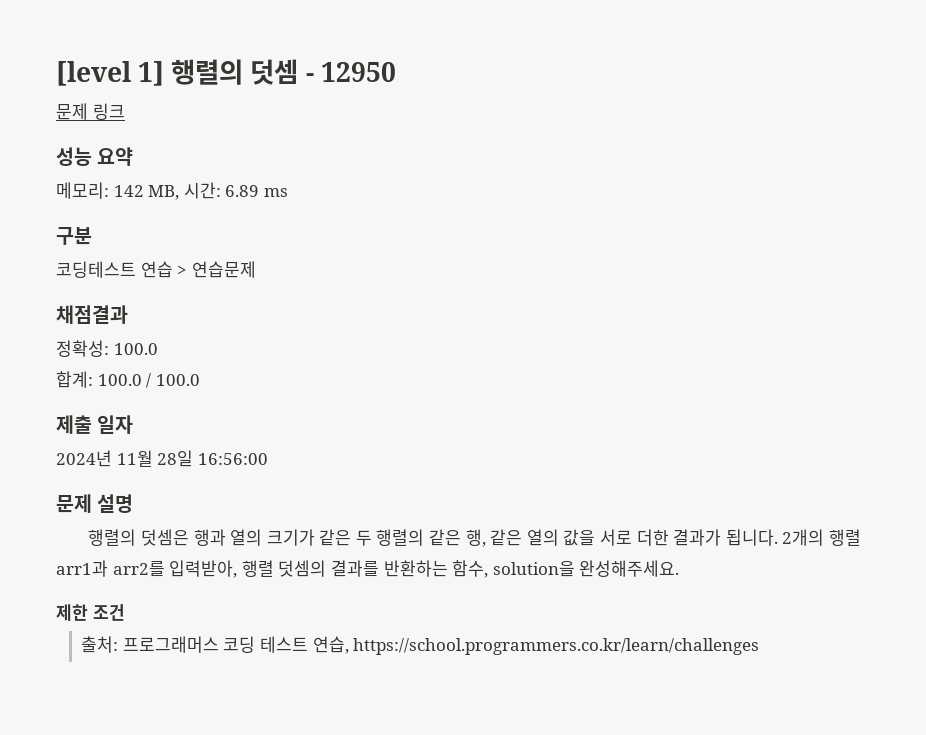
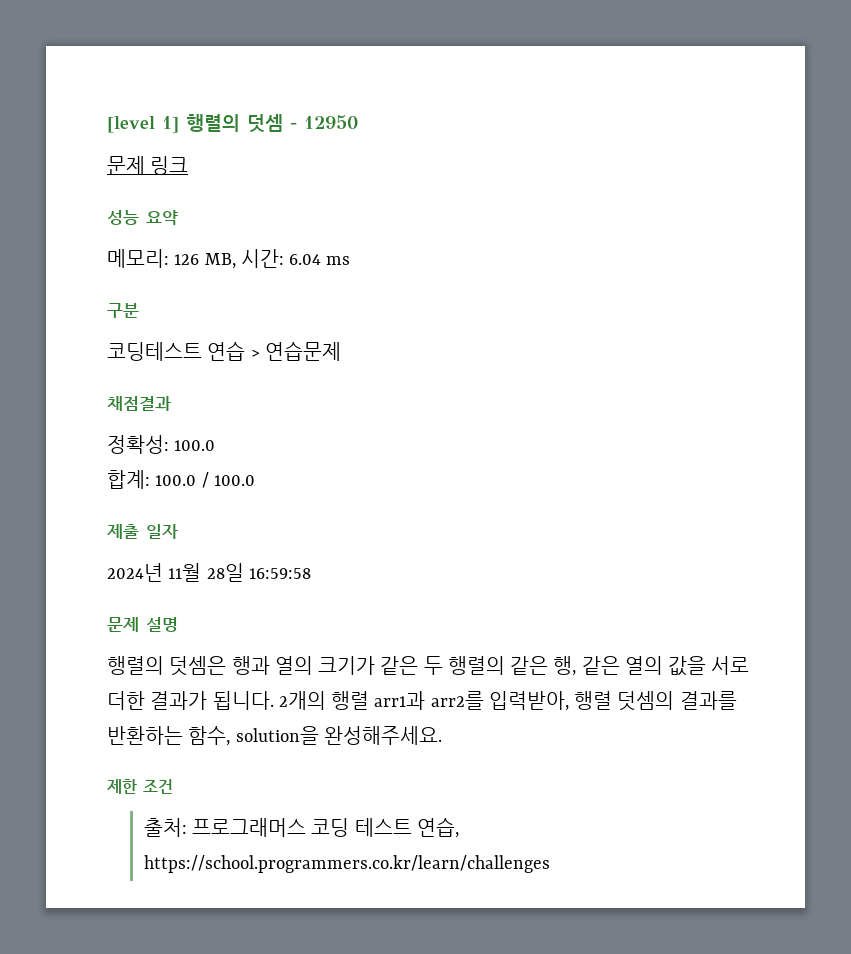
- 메모리: 142 MB, 시간: 6.89 ms
+ 메모리: 126 MB, 시간: 6.04 ms
- 2024년 11월 28일 16:56:00
+ 2024년 11월 28일 16:59:58

